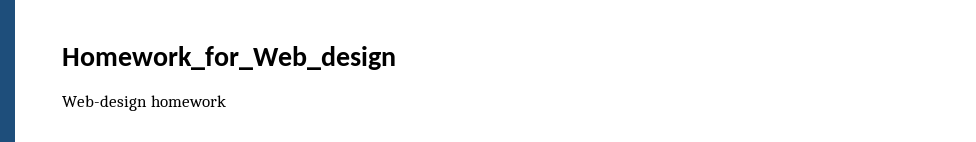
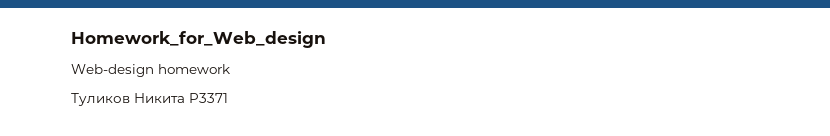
+ Туликов Никита P3371

